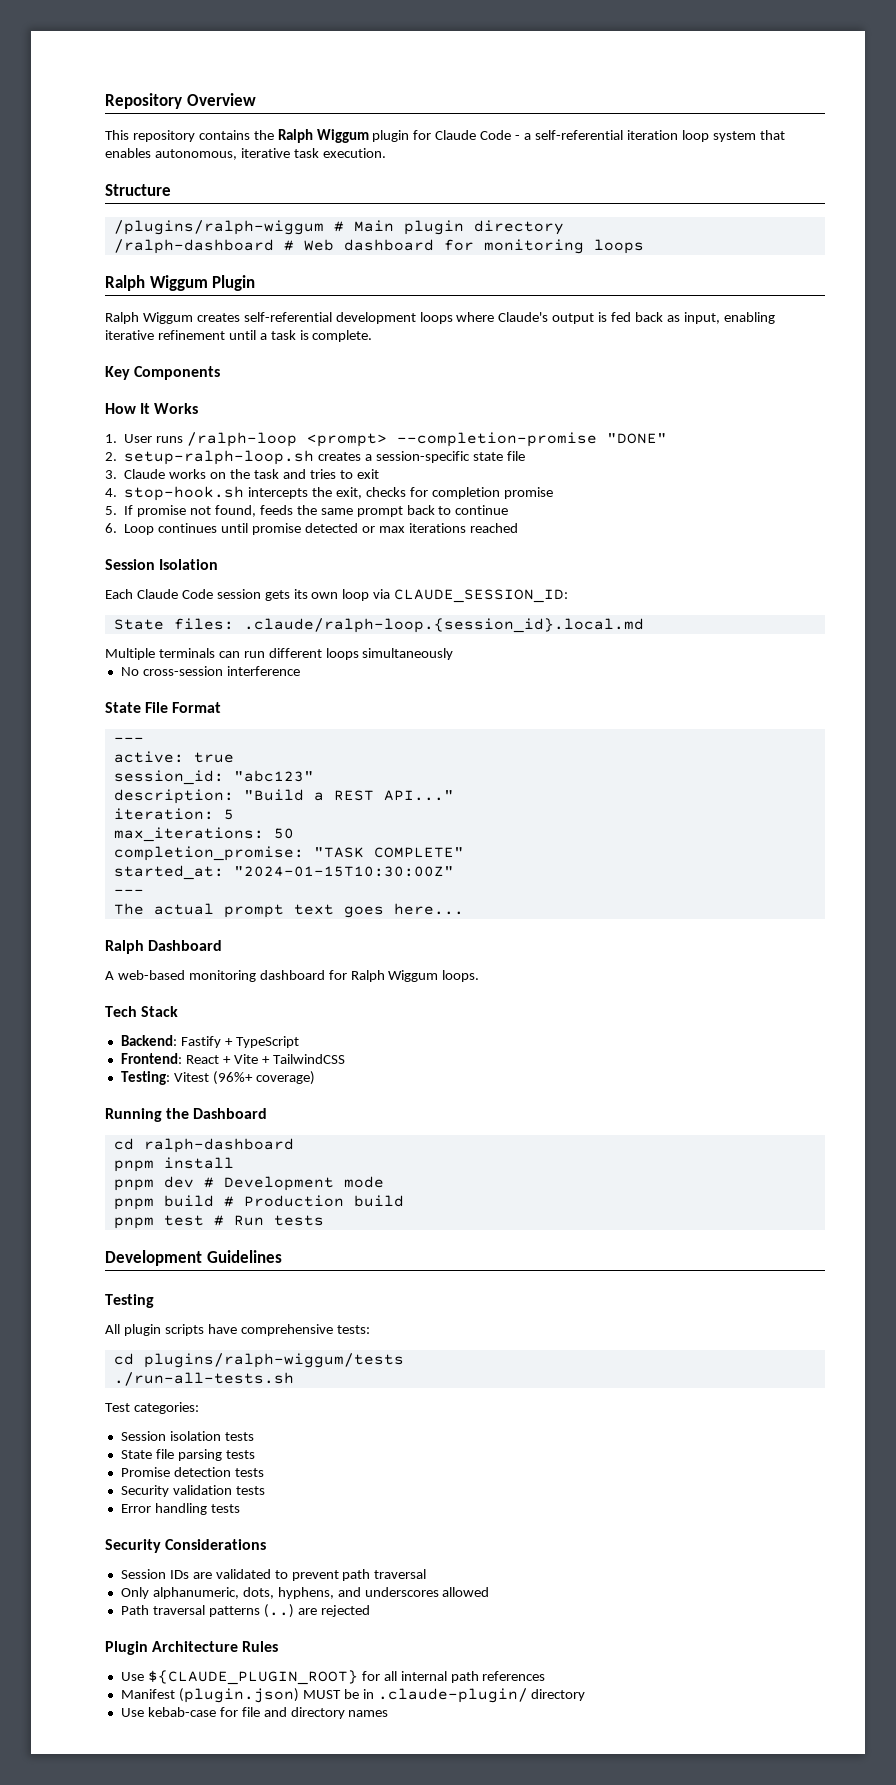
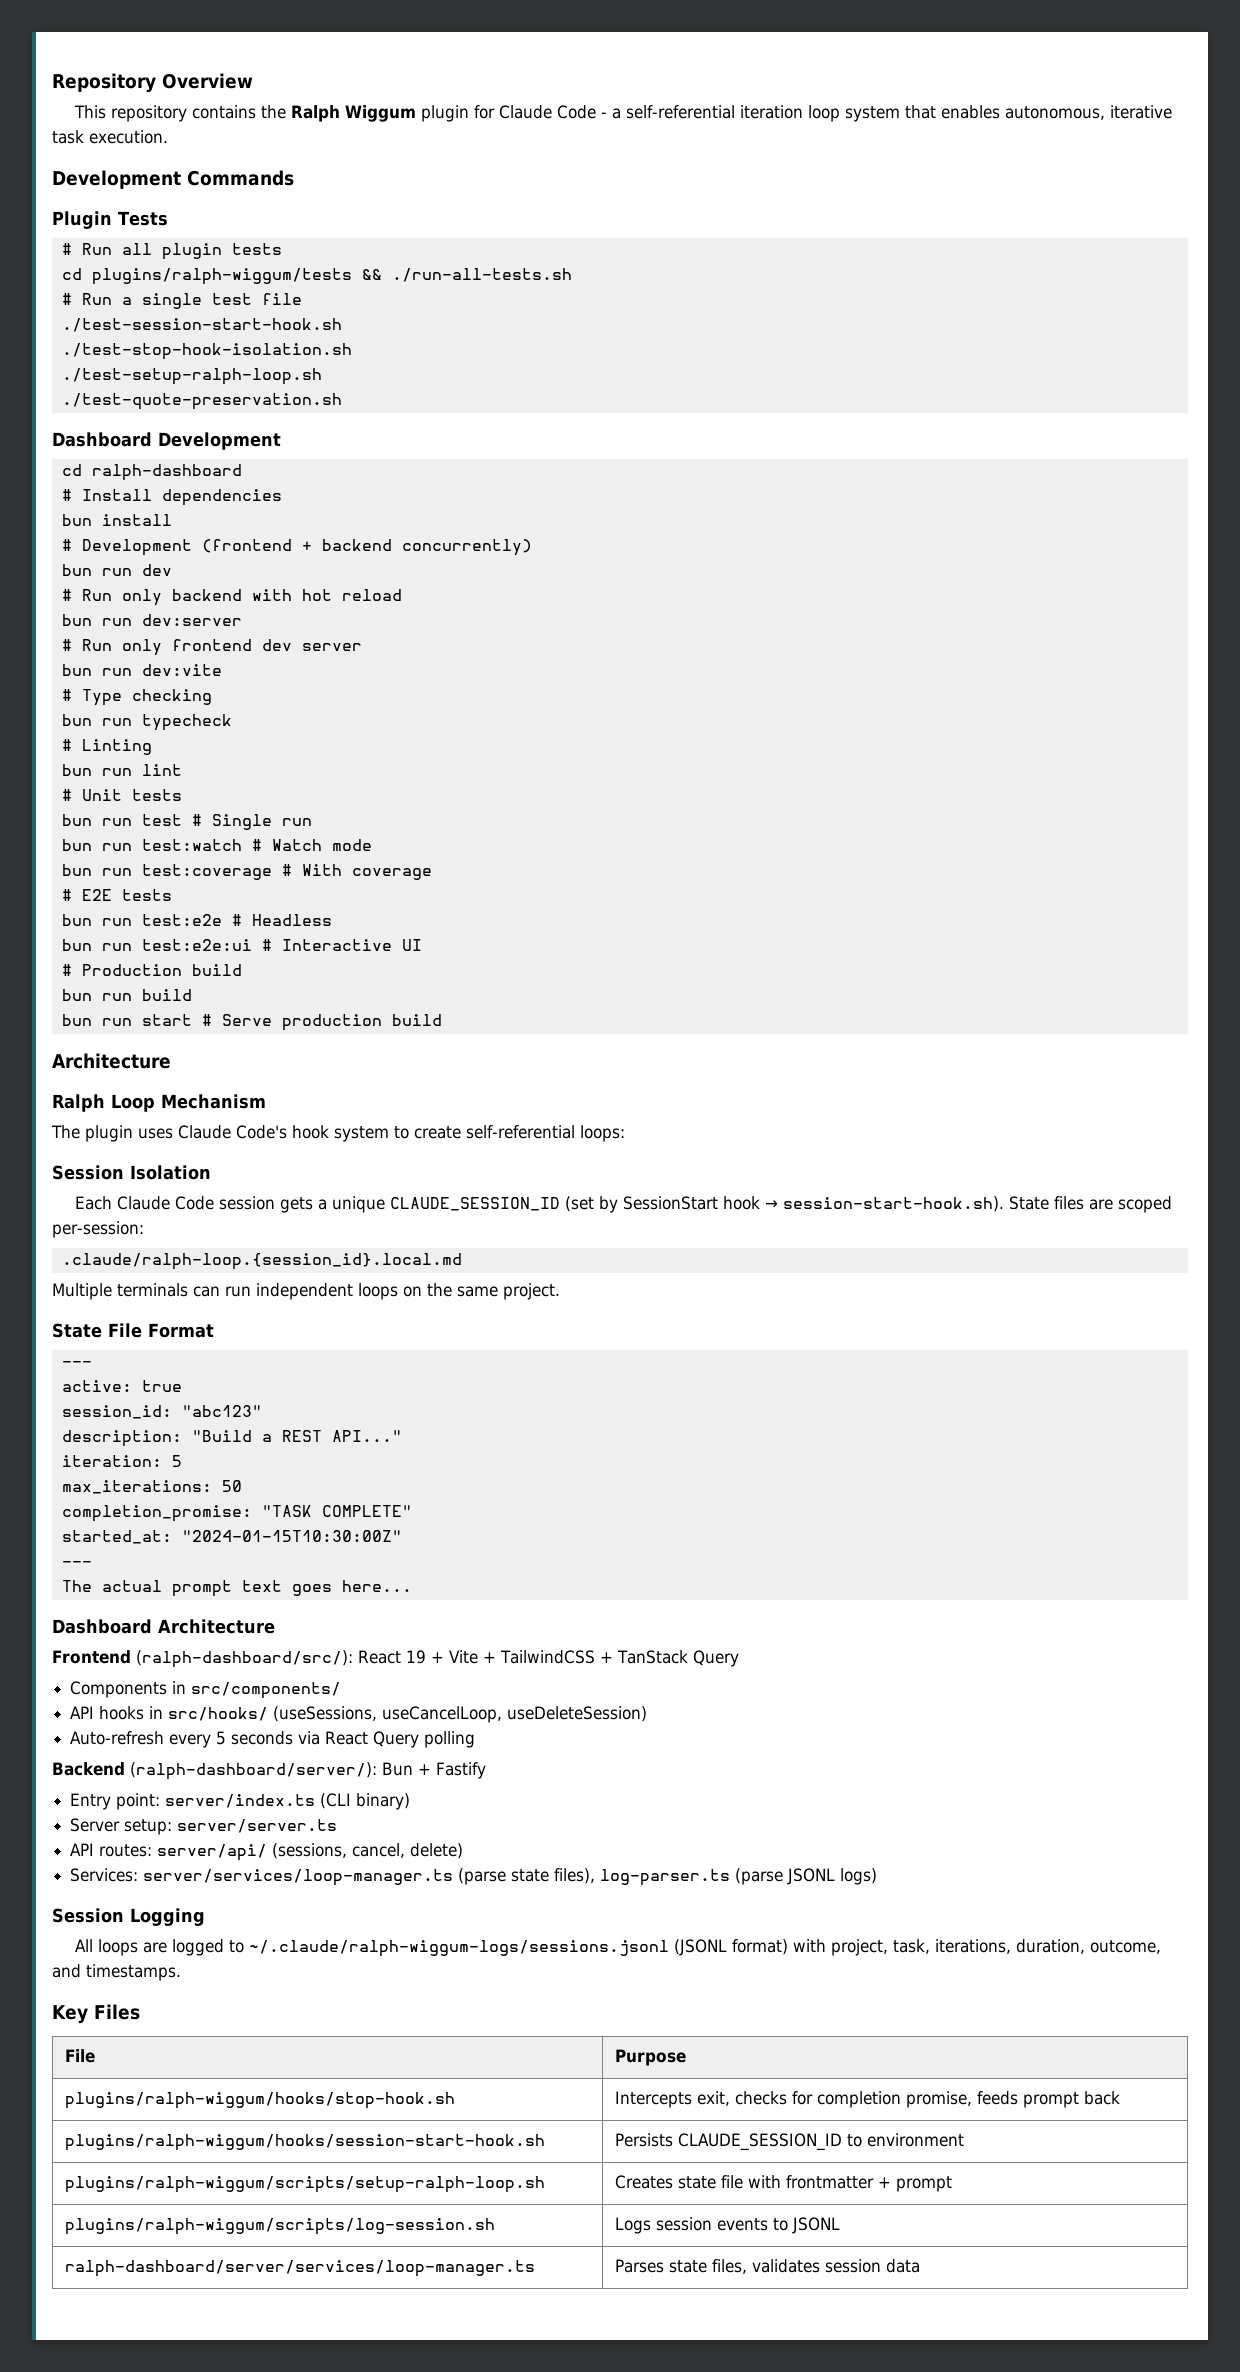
- Structure
- /plugins/ralph-wiggum # Main plugin directory
- /ralph-dashboard # Web dashboard for monitoring loops
- Ralph Wiggum Plugin
- Ralph Wiggum creates self-referential development loops where Claude's output is fed back as input, enabling iterative refinement until a task is complete.
- Key Components
- How It Works
- 1. User runs /ralph-loop <prompt> --completion-promise "DONE"
- 2. setup-ralph-loop.sh creates a session-specific state file
- 3. Claude works on the task and tries to exit
- 4. stop-hook.sh intercepts the exit, checks for completion promise
- 5. If promise not found, feeds the same prompt back to continue
- 6. Loop continues until promise detected or max iterations reached
+ Development Commands
+ Plugin Tests
+ # Run all plugin tests
+ cd plugins/ralph-wiggum/tests && ./run-all-tests.sh
+ # Run a single test file
+ ./test-session-start-hook.sh
+ ./test-stop-hook-isolation.sh
+ ./test-setup-ralph-loop.sh
+ ./test-quote-preservation.sh
+ Dashboard Development
+ cd ralph-dashboard
+ # Install dependencies
+ bun install
+ # Development (frontend + backend concurrently)
+ bun run dev
+ # Run only backend with hot reload
+ bun run dev:server
+ # Run only frontend dev server
+ bun run dev:vite
+ # Type checking
+ bun run typecheck
+ # Linting
+ bun run lint
+ # Unit tests
+ bun run test # Single run
+ bun run test:watch # Watch mode
+ bun run test:coverage # With coverage
+ # E2E tests
+ bun run test:e2e # Headless
+ bun run test:e2e:ui # Interactive UI
+ # Production build
+ bun run build
+ bun run start # Serve production build
+ Architecture
+ Ralph Loop Mechanism
+ The plugin uses Claude Code's hook system to create self-referential loops:
- Each Claude Code session gets its own loop via CLAUDE_SESSION_ID:
- State files: .claude/ralph-loop.{session_id}.local.md
+ Each Claude Code session gets a unique CLAUDE_SESSION_ID (set by SessionStart hook → session-start-hook.sh). State files are scoped per-session:
+ .claude/ralph-loop.{session_id}.local.md
- Multiple terminals can run different loops simultaneously
- No cross-session interference
+ Multiple terminals can run independent loops on the same project.
- Ralph Dashboard
- A web-based monitoring dashboard for Ralph Wiggum loops.
- Tech Stack
- Backend: Fastify + TypeScript
- Frontend: React + Vite + TailwindCSS
- Testing: Vitest (96%+ coverage)
- Running the Dashboard
- cd ralph-dashboard
- pnpm install
- pnpm dev # Development mode
- pnpm build # Production build
- pnpm test # Run tests
- Development Guidelines
- Testing
- All plugin scripts have comprehensive tests:
- cd plugins/ralph-wiggum/tests
- ./run-all-tests.sh
- Test categories:
- Session isolation tests
- State file parsing tests
- Promise detection tests
- Security validation tests
- Error handling tests
- Security Considerations
- Session IDs are validated to prevent path traversal
- Only alphanumeric, dots, hyphens, and underscores allowed
- Path traversal patterns (..) are rejected
- Plugin Architecture Rules
- Use ${CLAUDE_PLUGIN_ROOT} for all internal path references
- Manifest (plugin.json) MUST be in .claude-plugin/ directory
- Use kebab-case for file and directory names
+ Dashboard Architecture
+ Frontend (ralph-dashboard/src/): React 19 + Vite + TailwindCSS + TanStack Query
+ Components in src/components/
+ API hooks in src/hooks/ (useSessions, useCancelLoop, useDeleteSession)
+ Auto-refresh every 5 seconds via React Query polling
+ Backend (ralph-dashboard/server/): Bun + Fastify
+ Entry point: server/index.ts (CLI binary)
+ Server setup: server/server.ts
+ API routes: server/api/ (sessions, cancel, delete)
+ Services: server/services/loop-manager.ts (parse state files), log-parser.ts (parse JSONL logs)
+ Session Logging
+ All loops are logged to ~/.claude/ralph-wiggum-logs/sessions.jsonl (JSONL format) with project, task, iterations, duration, outcome, and timestamps.
+ Key Files
+ File | Purpose
+ plugins/ralph-wiggum/hooks/stop-hook.sh | Intercepts exit, checks for completion promise, feeds prompt back
+ plugins/ralph-wiggum/hooks/session-start-hook.sh | Persists CLAUDE_SESSION_ID to environment
+ plugins/ralph-wiggum/scripts/setup-ralph-loop.sh | Creates state file with frontmatter + prompt
+ plugins/ralph-wiggum/scripts/log-session.sh | Logs session events to JSONL
+ ralph-dashboard/server/services/loop-manager.ts | Parses state files, validates session data

